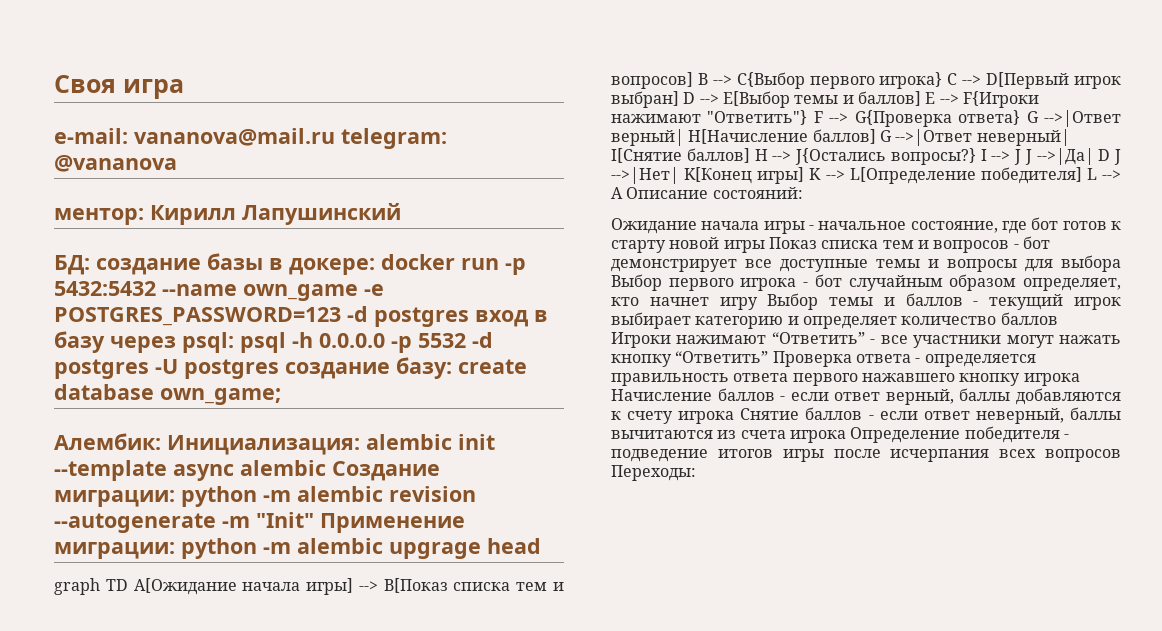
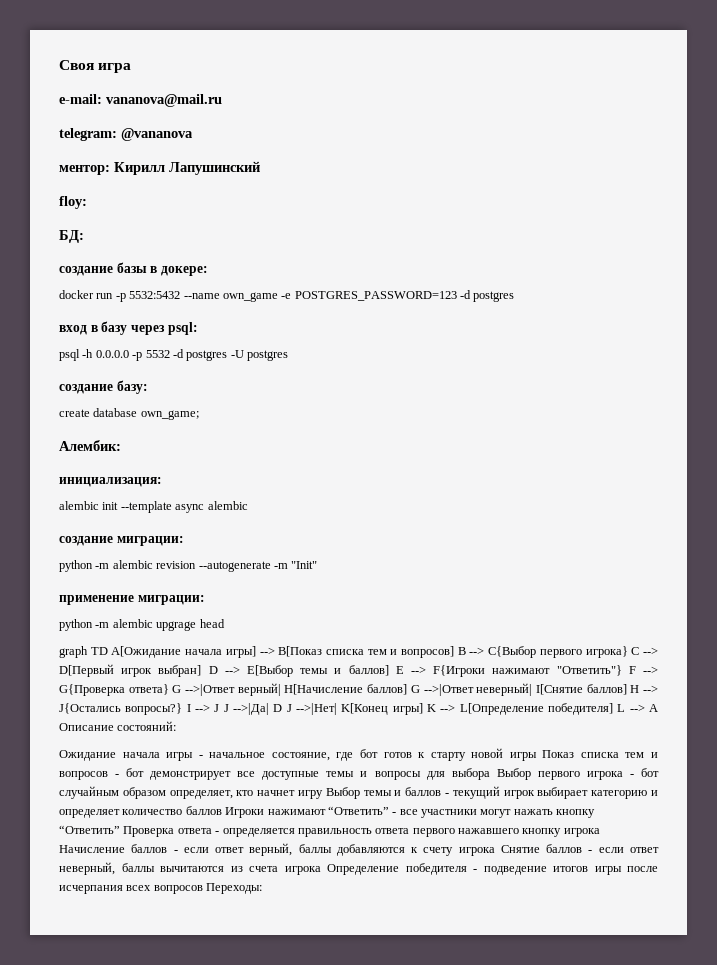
- e-mail: vananova@mail.ru telegram: @vananova
+ e-mail: vananova@mail.ru
+ telegram: @vananova
+ floy:
- БД: создание базы в докере: docker run -p 5432:5432 --name own_game -e POSTGRES_PASSWORD=123 -d postgres вход в базу через psql: psql -h 0.0.0.0 -p 5532 -d postgres -U postgres создание базу: create database own_game;
+ БД:
+ создание базы в докере:
+ docker run -p 5532:5432 --name own_game -e POSTGRES_PASSWORD=123 -d postgres
+ вход в базу через psql:
+ psql -h 0.0.0.0 -p 5532 -d postgres -U postgres
+ создание базу:
+ create database own_game;
- Алембик: Инициализация: alembic init --template async alembic Создание миграции: python -m alembic revision --autogenerate -m "Init" Применение миграции: python -m alembic upgrage head
+ Алембик:
+ инициализация:
+ alembic init --template async alembic
+ создание миграции:
+ python -m alembic revision --autogenerate -m "Init"
+ применение миграции:
+ python -m alembic upgrage head

